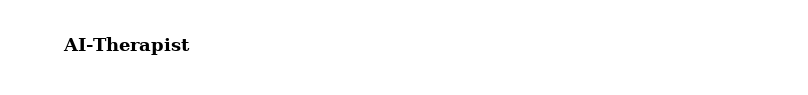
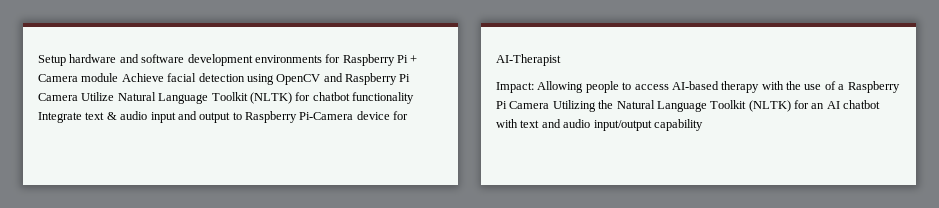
- AI-Therapist
+ Setup hardware and software development environments for Raspberry Pi + Camera module Achieve facial detection using OpenCV and Raspberry Pi Camera Utilize Natural Language Toolkit (NLTK) for chatbot functionality Integrate text & audio input and output to Raspberry Pi-Camera device for AI-Therapist
+ Impact: Allowing people to access AI-based therapy with the use of a Raspberry Pi Camera Utilizing the Natural Language Toolkit (NLTK) for an AI chatbot with text and audio input/output capability

